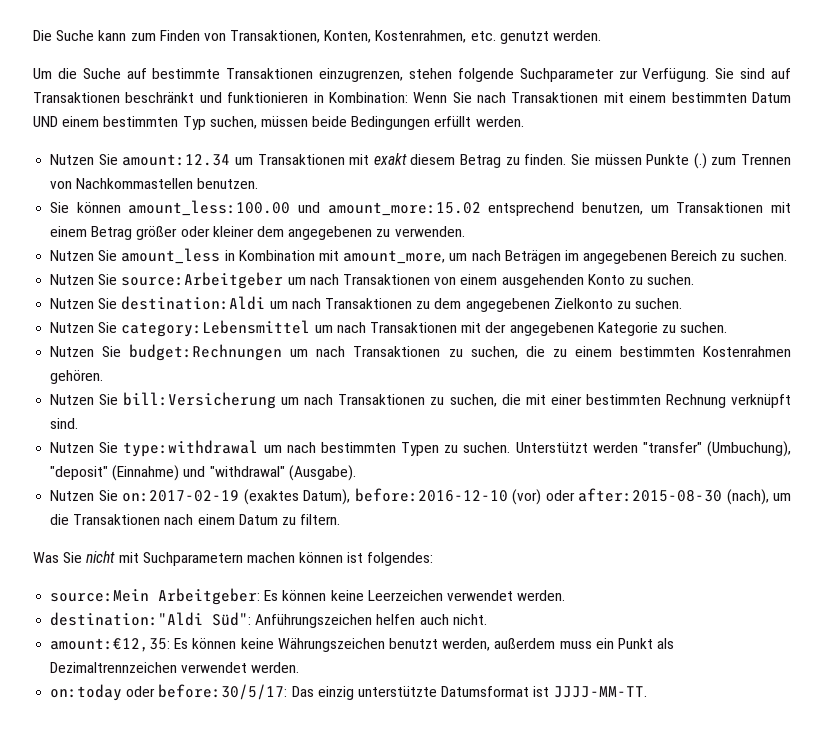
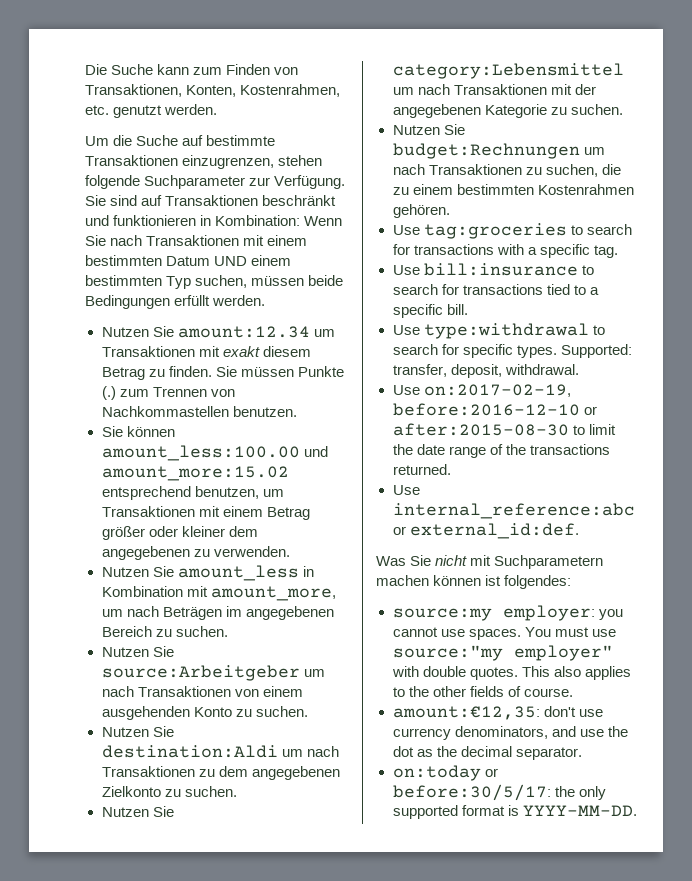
- Nutzen Sie bill:Versicherung um nach Transaktionen zu suchen, die mit einer bestimmten Rechnung verknüpft sind.
- Nutzen Sie type:withdrawal um nach bestimmten Typen zu suchen. Unterstützt werden "transfer" (Umbuchung), "deposit" (Einnahme) und "withdrawal" (Ausgabe).
- Nutzen Sie on:2017-02-19 (exaktes Datum), before:2016-12-10 (vor) oder after:2015-08-30 (nach), um die Transaktionen nach einem Datum zu filtern.
+ Use tag:groceries to search for transactions with a specific tag.
+ Use bill:insurance to search for transactions tied to a specific bill.
+ Use type:withdrawal to search for specific types. Supported: transfer, deposit, withdrawal.
+ Use on:2017-02-19, before:2016-12-10 or after:2015-08-30 to limit the date range of the transactions returned.
+ Use internal_reference:abc or external_id:def.
- source:Mein Arbeitgeber: Es können keine Leerzeichen verwendet werden.
- destination:"Aldi Süd": Anführungszeichen helfen auch nicht.
- amount:€12,35: Es können keine Währungszeichen benutzt werden, außerdem muss ein Punkt als Dezimaltrennzeichen verwendet werden.
- on:today oder before:30/5/17: Das einzig unterstützte Datumsformat ist JJJJ-MM-TT.
+ source:my employer: you cannot use spaces. You must use source:"my employer" with double quotes. This also applies to the other fields of course.
+ amount:€12,35: don't use currency denominators, and use the dot as the decimal separator.
+ on:today or before:30/5/17: the only supported format is YYYY-MM-DD.

